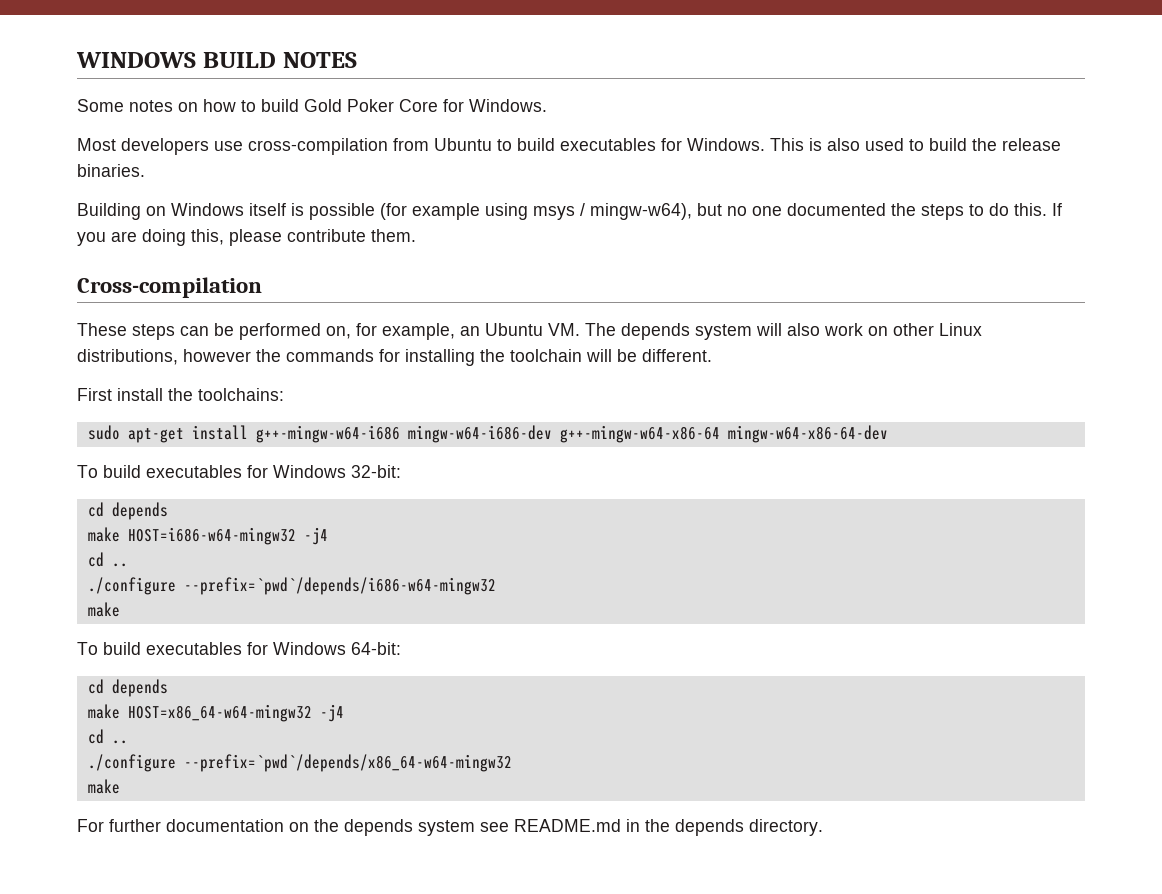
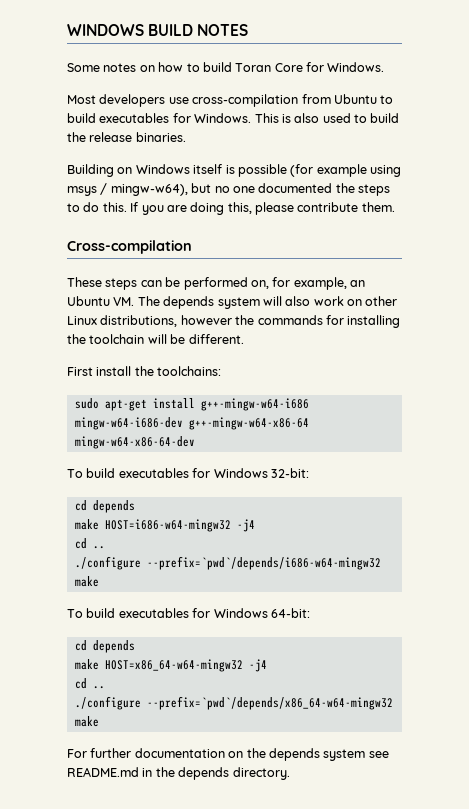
- Some notes on how to build Gold Poker Core for Windows.
+ Some notes on how to build Toran Core for Windows.

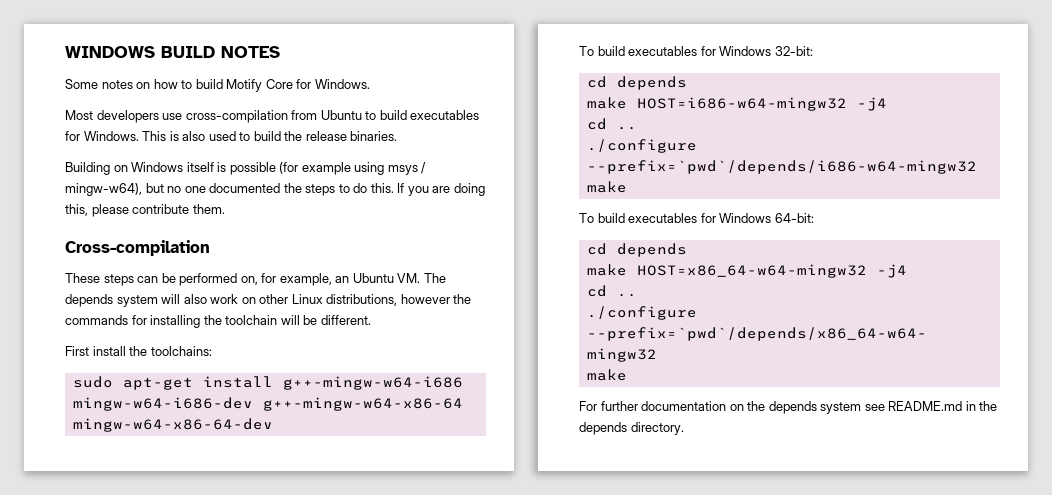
- Some notes on how to build Toran Core for Windows.
+ Some notes on how to build Motify Core for Windows.

